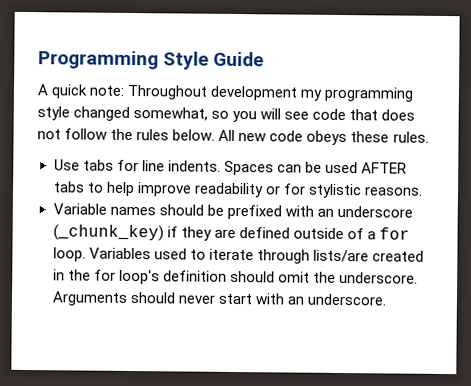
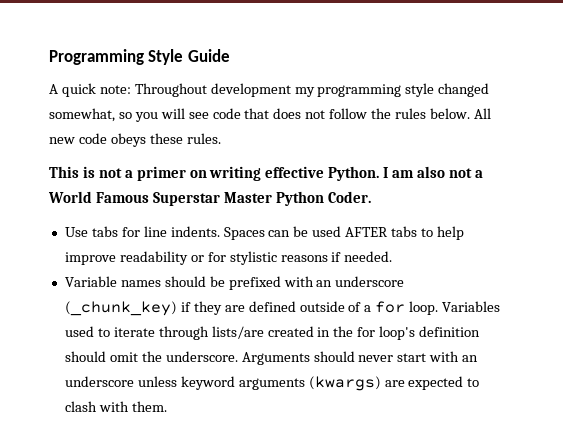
+ This is not a primer on writing effective Python. I am also not a World Famous Superstar Master Python Coder.
- Spaces can be used AFTER tabs to help improve readability or for stylistic reasons.
+ Spaces can be used AFTER tabs to help improve readability or for stylistic reasons if needed.
- Arguments should never start with an underscore.
+ Arguments should never start with an underscore unless keyword arguments (kwargs) are expected to clash with them.

